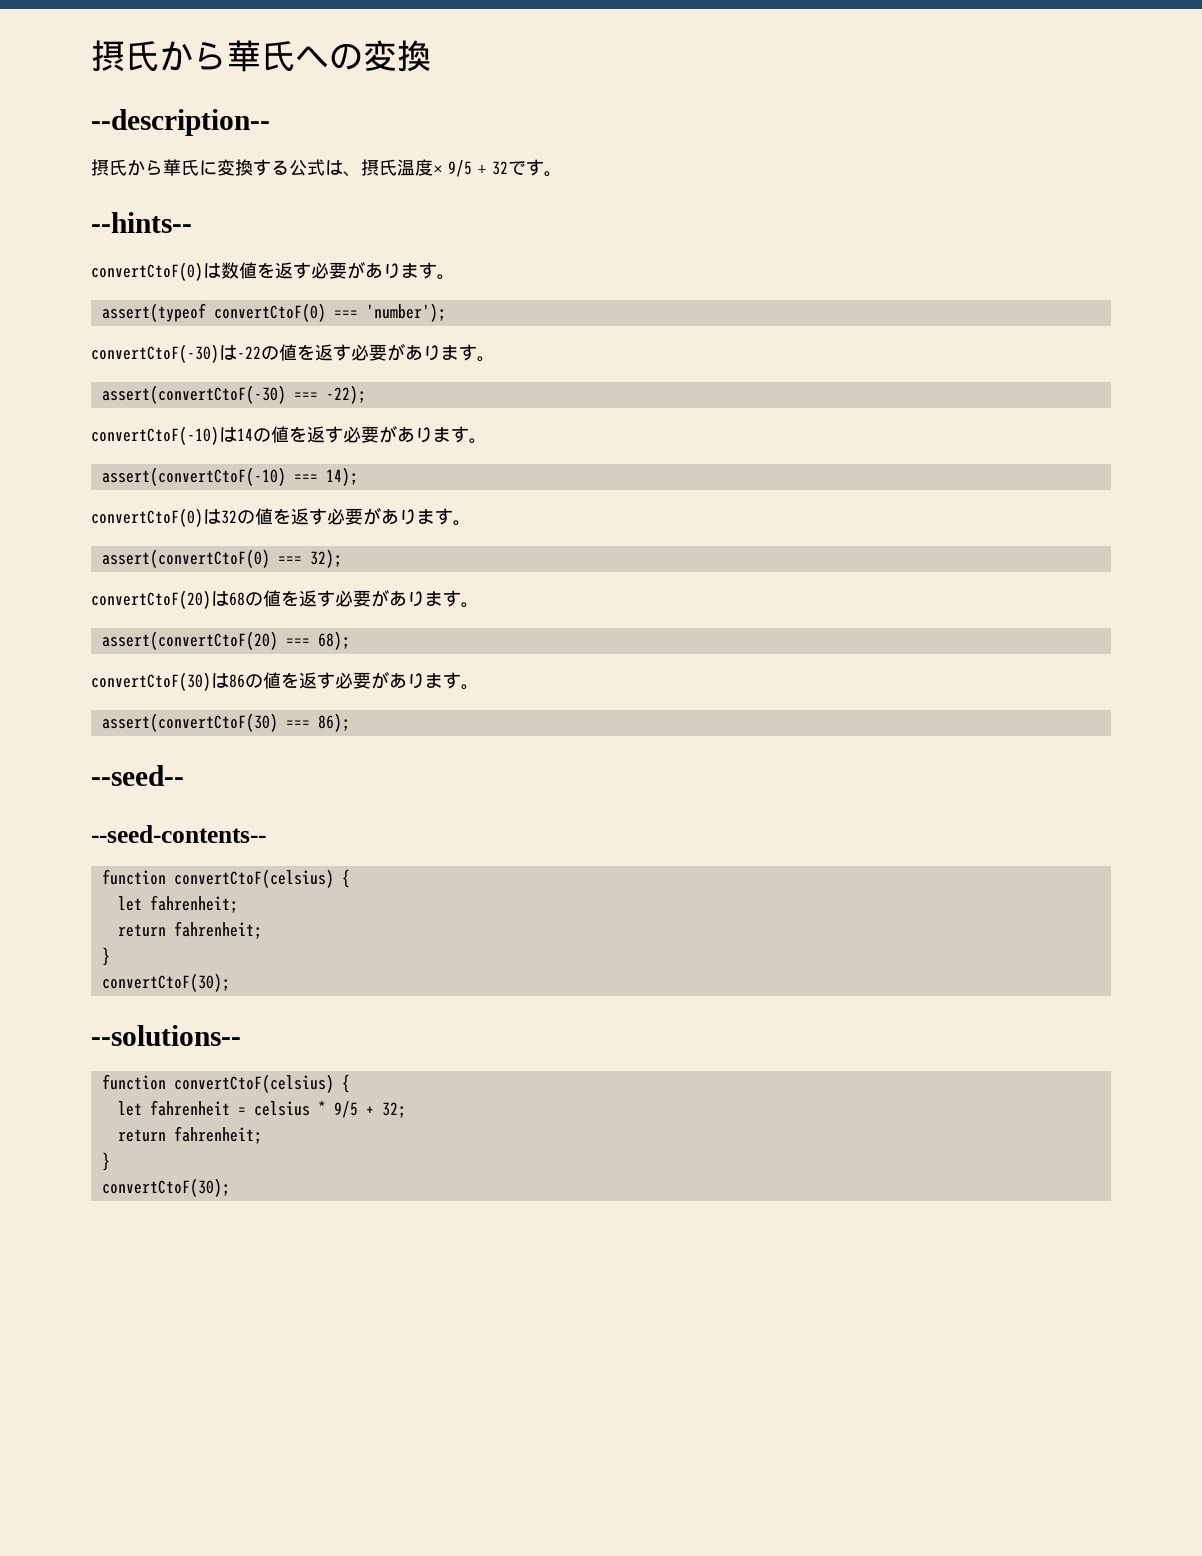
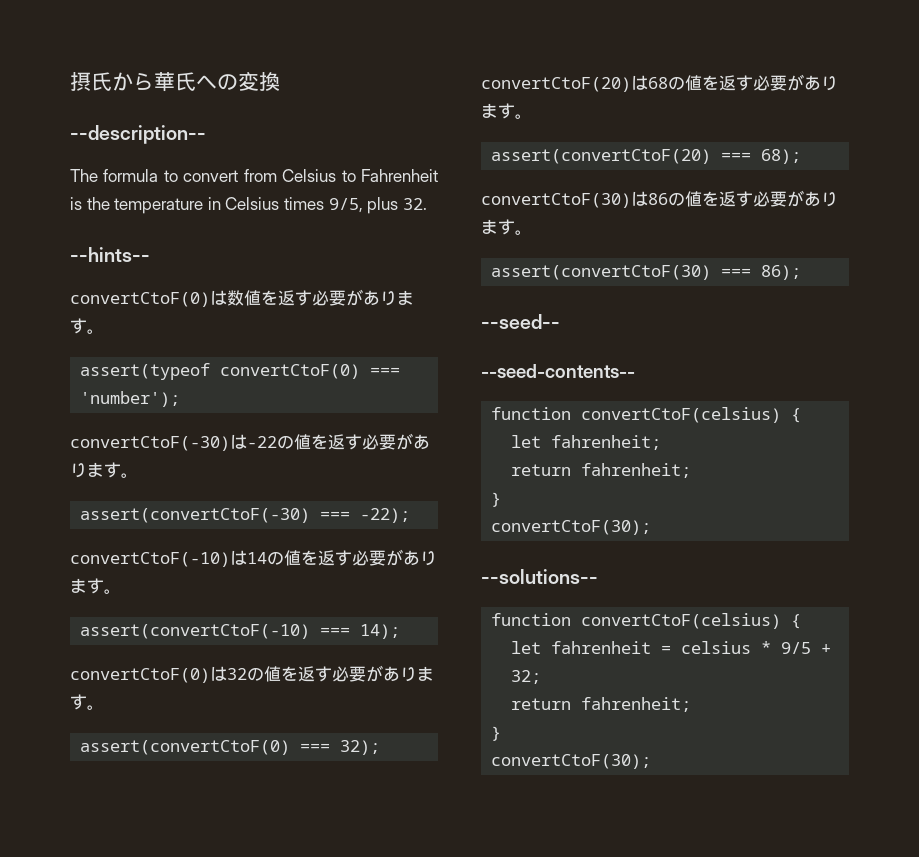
- 摂氏から華氏に変換する公式は、摂氏温度× 9/5 + 32です。
+ The formula to convert from Celsius to Fahrenheit is the temperature in Celsius times 9/5, plus 32.

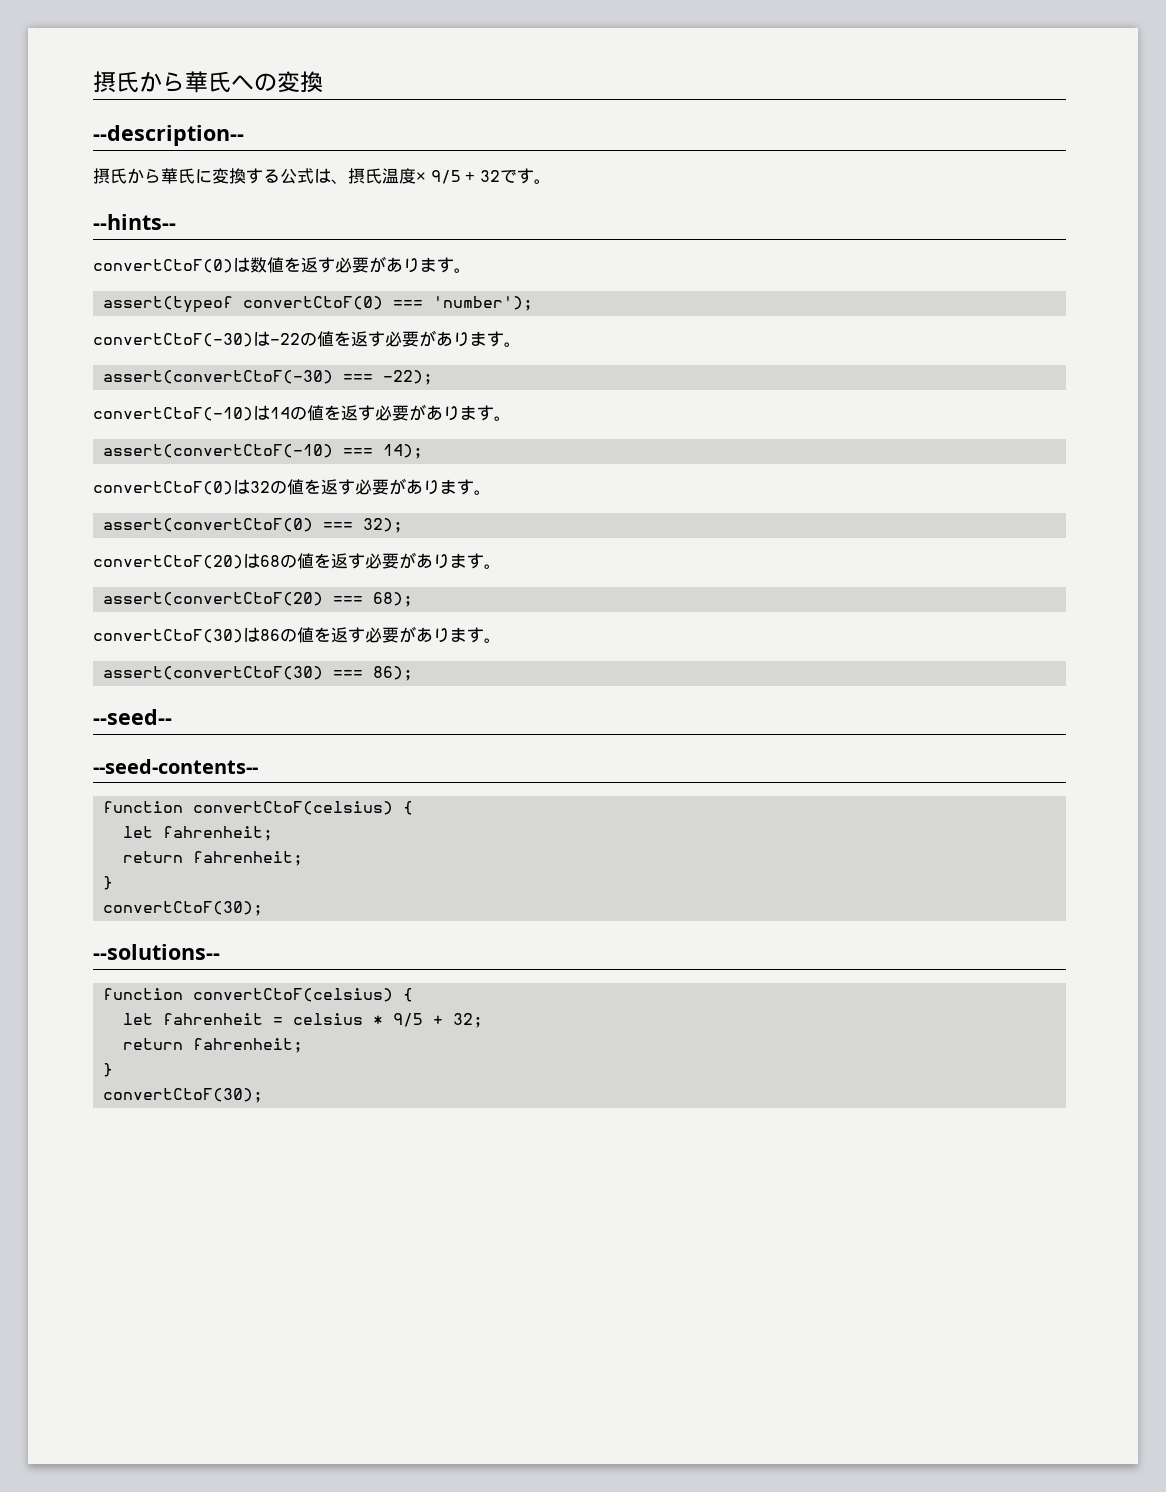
- The formula to convert from Celsius to Fahrenheit is the temperature in Celsius times 9/5, plus 32.
+ 摂氏から華氏に変換する公式は、摂氏温度× 9/5 + 32です。

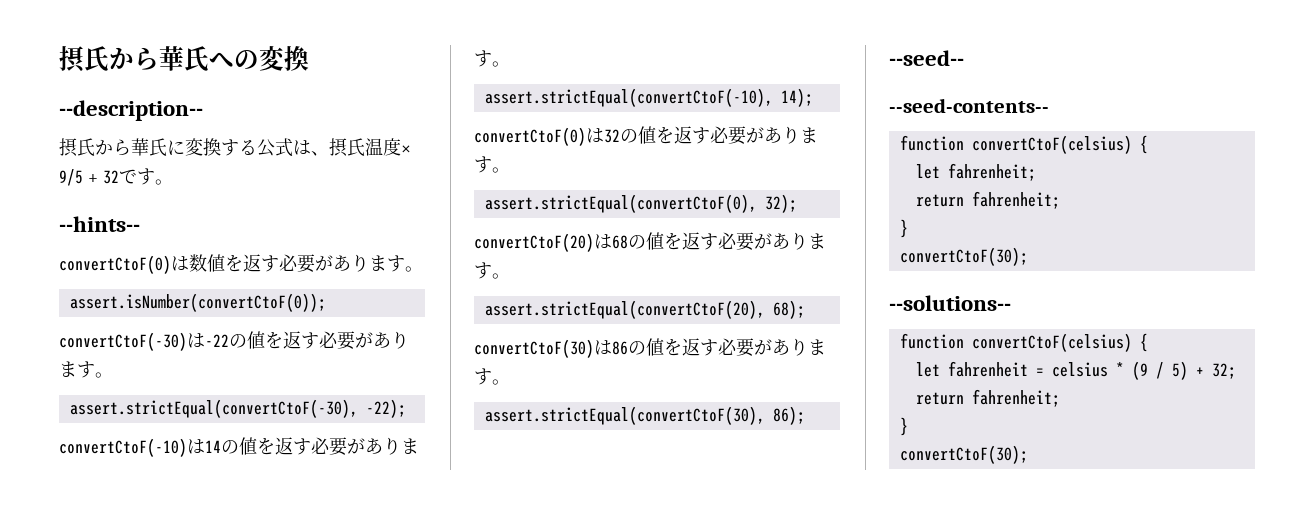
- assert(typeof convertCtoF(0) === 'number');
+ assert.isNumber(convertCtoF(0));
- assert(convertCtoF(-30) === -22);
+ assert.strictEqual(convertCtoF(-30), -22);
- assert(convertCtoF(-10) === 14);
+ assert.strictEqual(convertCtoF(-10), 14);
- assert(convertCtoF(0) === 32);
+ assert.strictEqual(convertCtoF(0), 32);
- assert(convertCtoF(20) === 68);
+ assert.strictEqual(convertCtoF(20), 68);
- assert(convertCtoF(30) === 86);
+ assert.strictEqual(convertCtoF(30), 86);
- let fahrenheit = celsius * 9/5 + 32;
+ let fahrenheit = celsius * (9 / 5) + 32;

